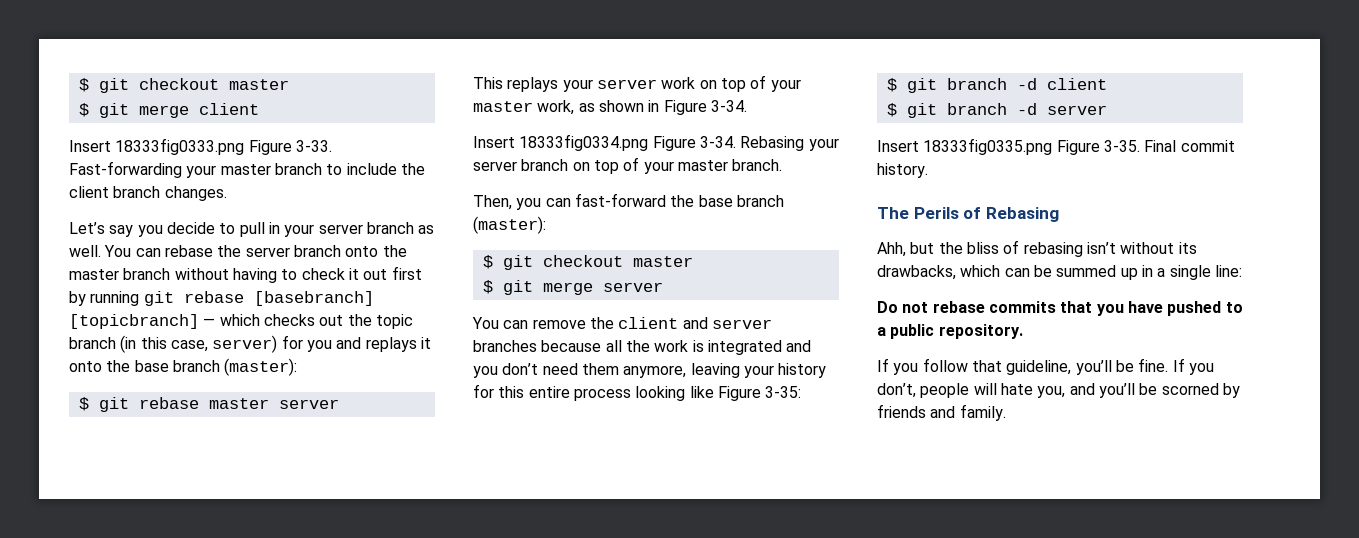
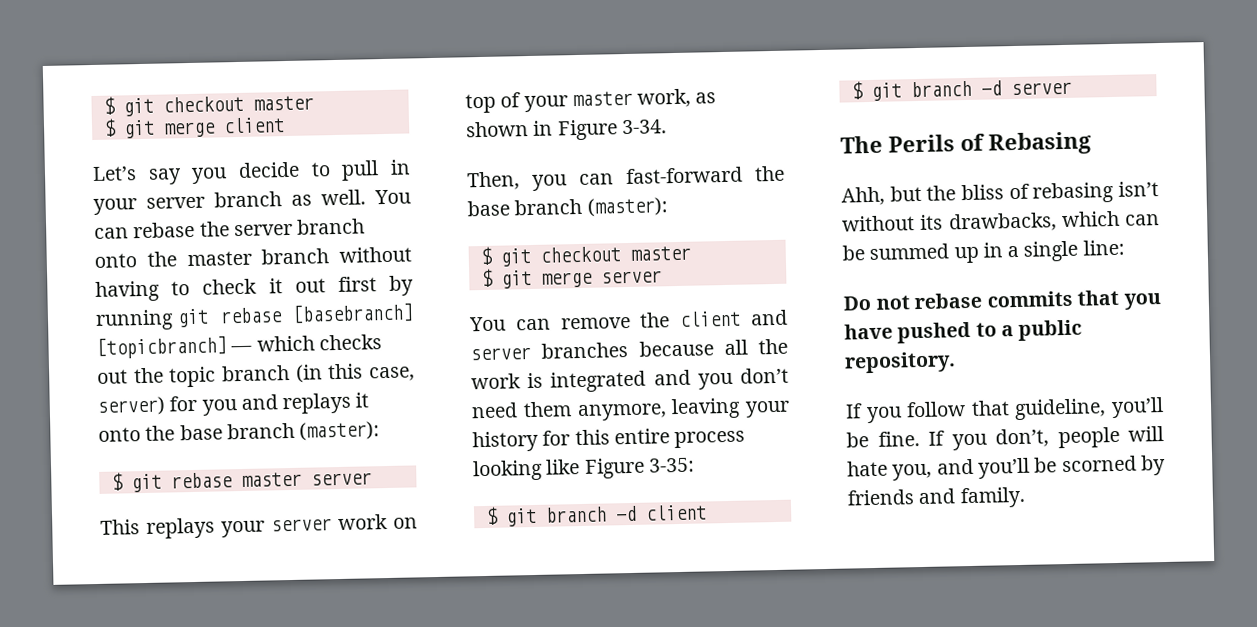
- Insert 18333fig0333.png Figure 3-33. Fast-forwarding your master branch to include the client branch changes.
- Insert 18333fig0334.png Figure 3-34. Rebasing your server branch on top of your master branch.
- Insert 18333fig0335.png Figure 3-35. Final commit history.

